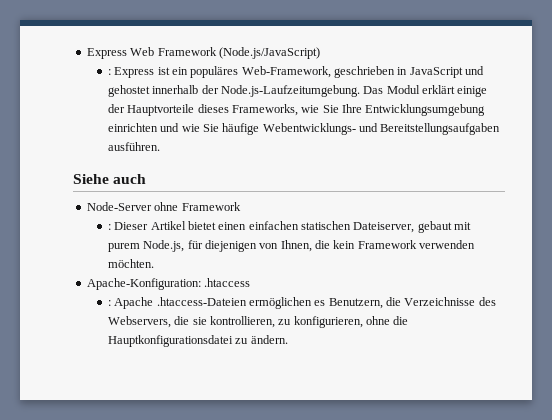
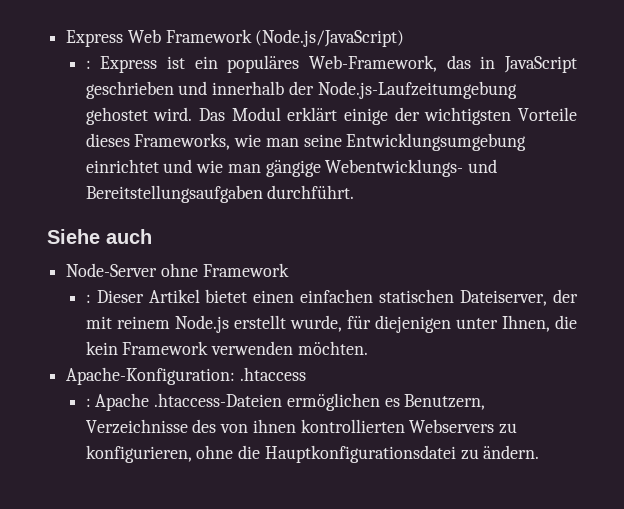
- : Express ist ein populäres Web-Framework, geschrieben in JavaScript und gehostet innerhalb der Node.js-Laufzeitumgebung. Das Modul erklärt einige der Hauptvorteile dieses Frameworks, wie Sie Ihre Entwicklungsumgebung einrichten und wie Sie häufige Webentwicklungs- und Bereitstellungsaufgaben ausführen.
+ : Express ist ein populäres Web-Framework, das in JavaScript geschrieben und innerhalb der Node.js-Laufzeitumgebung gehostet wird. Das Modul erklärt einige der wichtigsten Vorteile dieses Frameworks, wie man seine Entwicklungsumgebung einrichtet und wie man gängige Webentwicklungs- und Bereitstellungsaufgaben durchführt.
- : Dieser Artikel bietet einen einfachen statischen Dateiserver, gebaut mit purem Node.js, für diejenigen von Ihnen, die kein Framework verwenden möchten.
+ : Dieser Artikel bietet einen einfachen statischen Dateiserver, der mit reinem Node.js erstellt wurde, für diejenigen unter Ihnen, die kein Framework verwenden möchten.
- : Apache .htaccess-Dateien ermöglichen es Benutzern, die Verzeichnisse des Webservers, die sie kontrollieren, zu konfigurieren, ohne die Hauptkonfigurationsdatei zu ändern.
+ : Apache .htaccess-Dateien ermöglichen es Benutzern, Verzeichnisse des von ihnen kontrollierten Webservers zu konfigurieren, ohne die Hauptkonfigurationsdatei zu ändern.

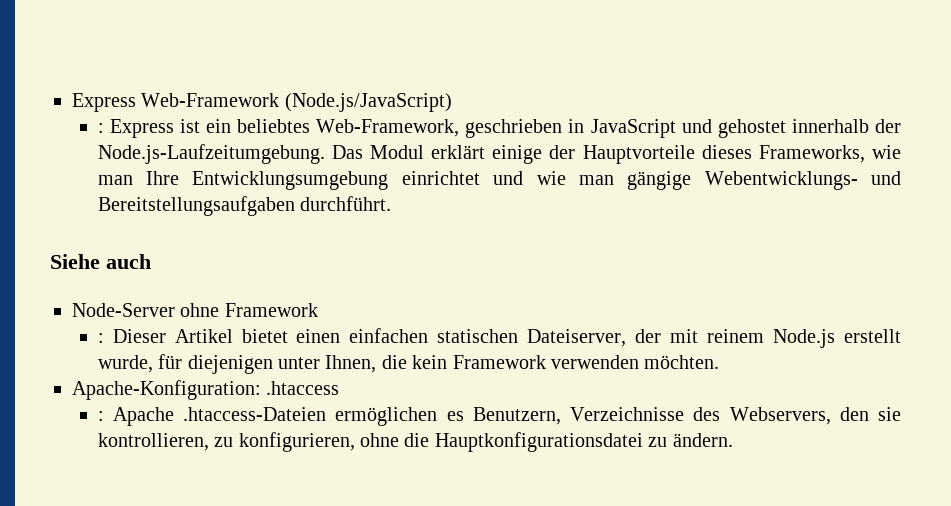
- Express Web Framework (Node.js/JavaScript)
+ Express Web-Framework (Node.js/JavaScript)
- : Express ist ein populäres Web-Framework, das in JavaScript geschrieben und innerhalb der Node.js-Laufzeitumgebung gehostet wird. Das Modul erklärt einige der wichtigsten Vorteile dieses Frameworks, wie man seine Entwicklungsumgebung einrichtet und wie man gängige Webentwicklungs- und Bereitstellungsaufgaben durchführt.
+ : Express ist ein beliebtes Web-Framework, geschrieben in JavaScript und gehostet innerhalb der Node.js-Laufzeitumgebung. Das Modul erklärt einige der Hauptvorteile dieses Frameworks, wie man Ihre Entwicklungsumgebung einrichtet und wie man gängige Webentwicklungs- und Bereitstellungsaufgaben durchführt.
- : Apache .htaccess-Dateien ermöglichen es Benutzern, Verzeichnisse des von ihnen kontrollierten Webservers zu konfigurieren, ohne die Hauptkonfigurationsdatei zu ändern.
+ : Apache .htaccess-Dateien ermöglichen es Benutzern, Verzeichnisse des Webservers, den sie kontrollieren, zu konfigurieren, ohne die Hauptkonfigurationsdatei zu ändern.

